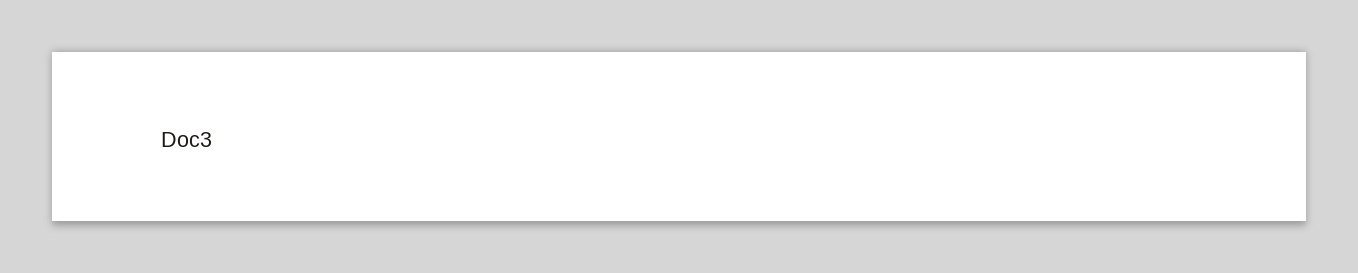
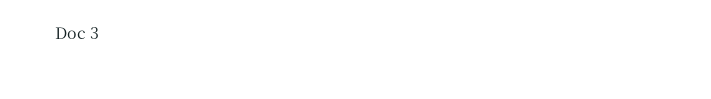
- Doc3
+ Doc 3

